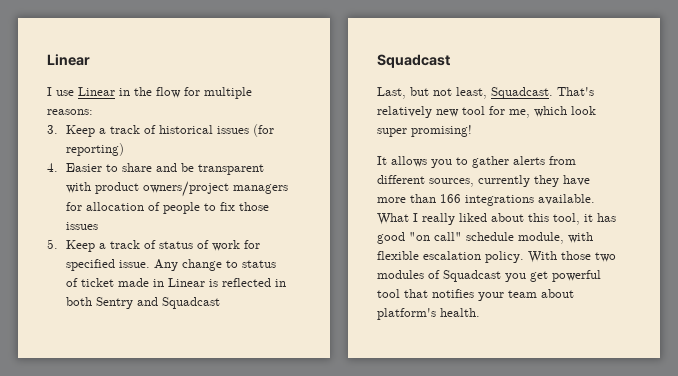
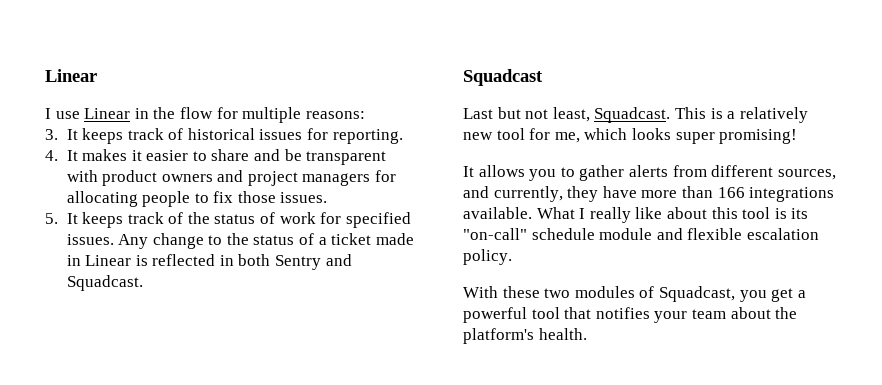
- 3. Keep a track of historical issues (for reporting)
+ 3. It keeps track of historical issues for reporting.
- 4. Easier to share and be transparent with product owners/project managers for allocation of people to fix those issues
+ 4. It makes it easier to share and be transparent with product owners and project managers for allocating people to fix those issues.
- 5. Keep a track of status of work for specified issue.
+ 5. It keeps track of the status of work for specified issues.
- Any change to status of ticket made in Linear is reflected in both Sentry and Squadcast
+ Any change to the status of a ticket made in Linear is reflected in both Sentry and Squadcast.
  Squadcast
- Last, but not least, Squadcast.
+ Last but not least, Squadcast.
- That's relatively new tool for me, which look super promising!
+ This is a relatively new tool for me, which looks super promising!
- It allows you to gather alerts from different sources, currently they have more than 166 integrations available.
+ It allows you to gather alerts from different sources, and currently, they have more than 166 integrations available.
- What I really liked about this tool, it has good "on call" schedule module, with flexible escalation policy. With those two modules of Squadcast you get powerful tool that notifies your team about platform's health.
+ What I really like about this tool is its "on-call" schedule module and flexible escalation policy.
+ With these two modules of Squadcast, you get a powerful tool that notifies your team about the platform's health.

